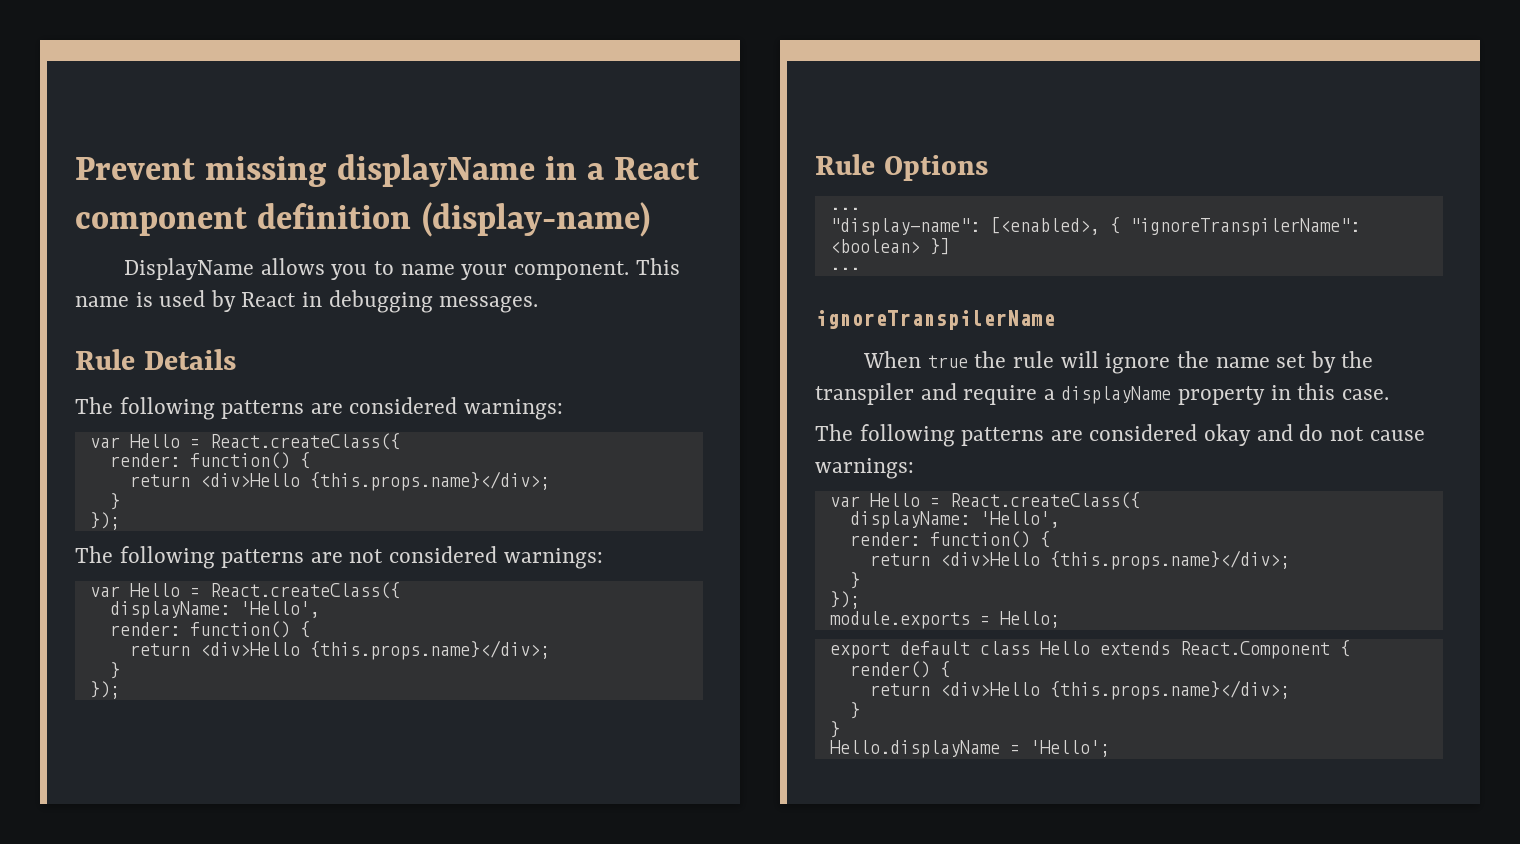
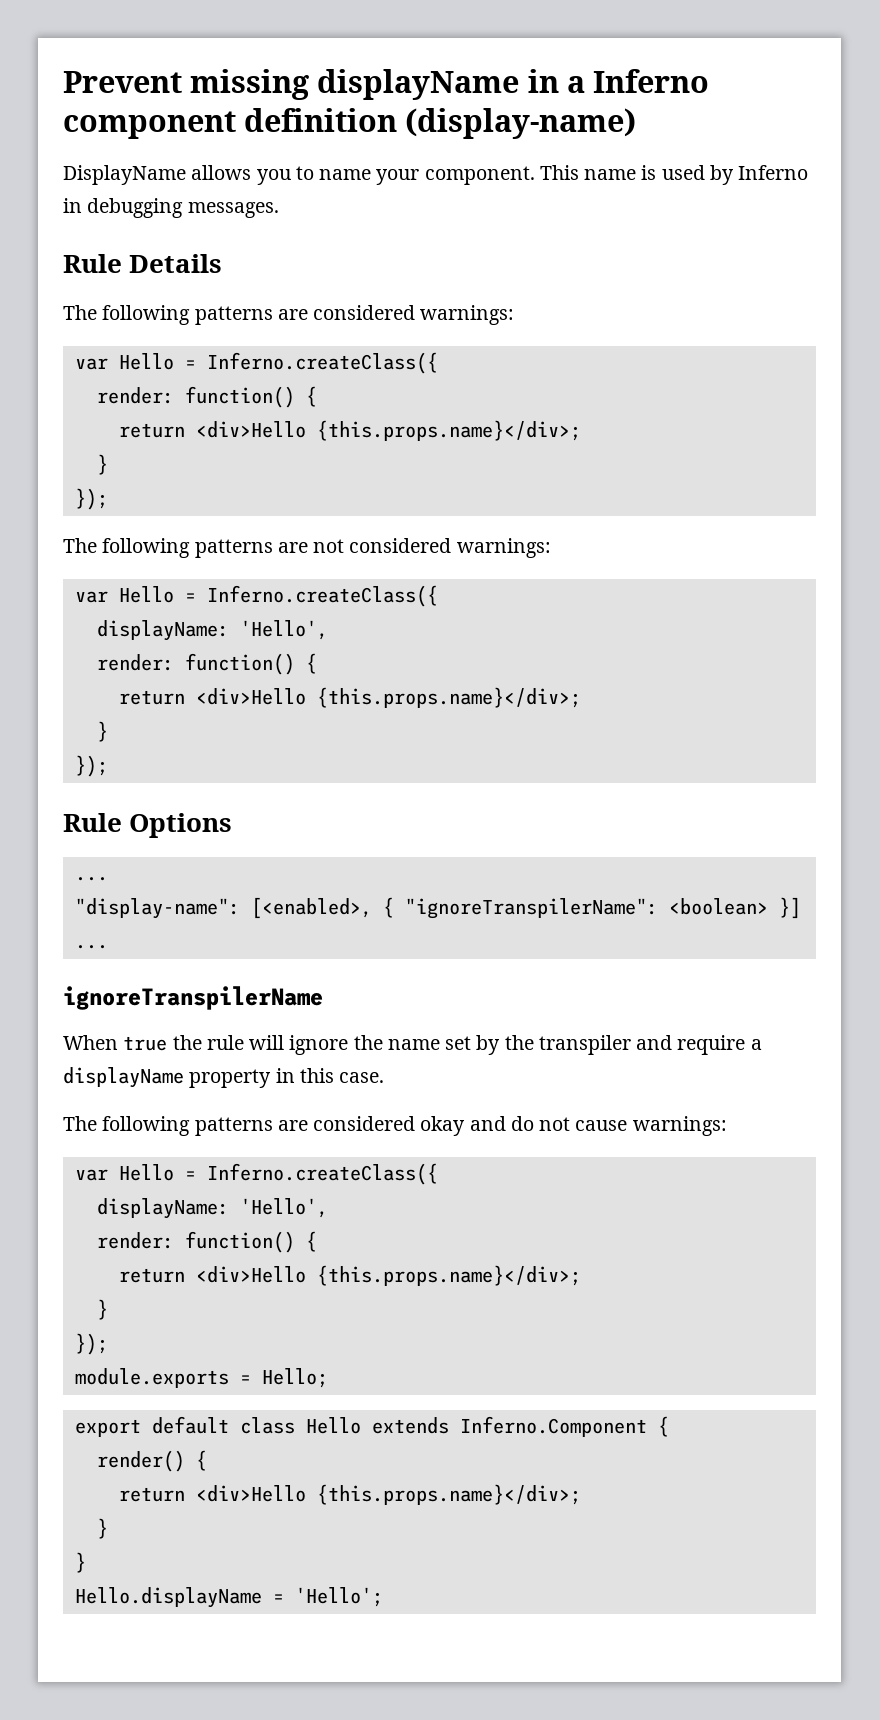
- Prevent missing displayName in a React component definition (display-name)
+ Prevent missing displayName in a Inferno component definition (display-name)
- This name is used by React in debugging messages.
+ This name is used by Inferno in debugging messages.
  The following patterns are considered warnings:
- var Hello = React.createClass({
+ var Hello = Inferno.createClass({
  The following patterns are not considered warnings:
- var Hello = React.createClass({
+ var Hello = Inferno.createClass({
  The following patterns are considered okay and do not cause warnings:
- var Hello = React.createClass({
+ var Hello = Inferno.createClass({
- export default class Hello extends React.Component {
+ export default class Hello extends Inferno.Component {

